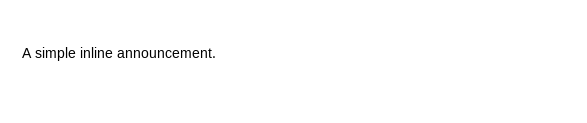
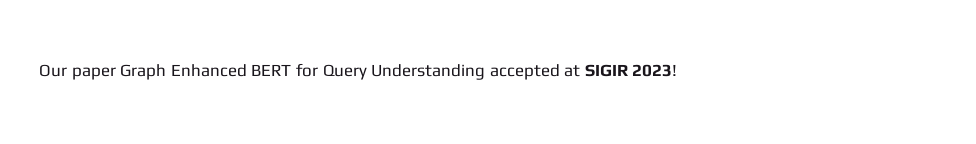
- A simple inline announcement.
+ Our paper Graph Enhanced BERT for Query Understanding accepted at SIGIR 2023!

